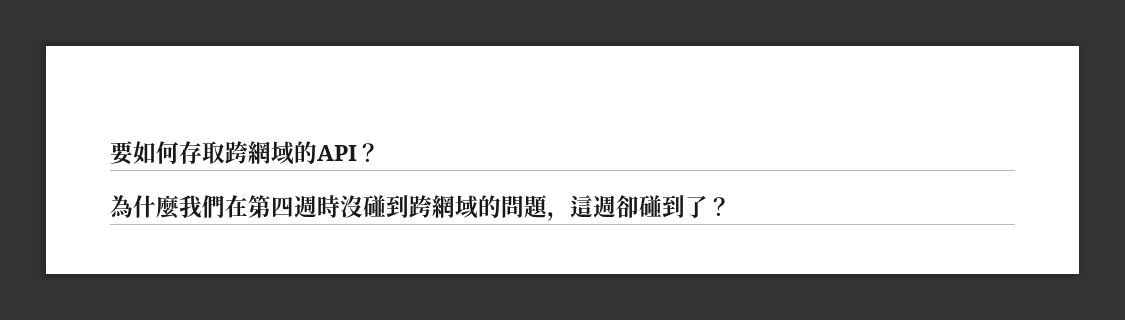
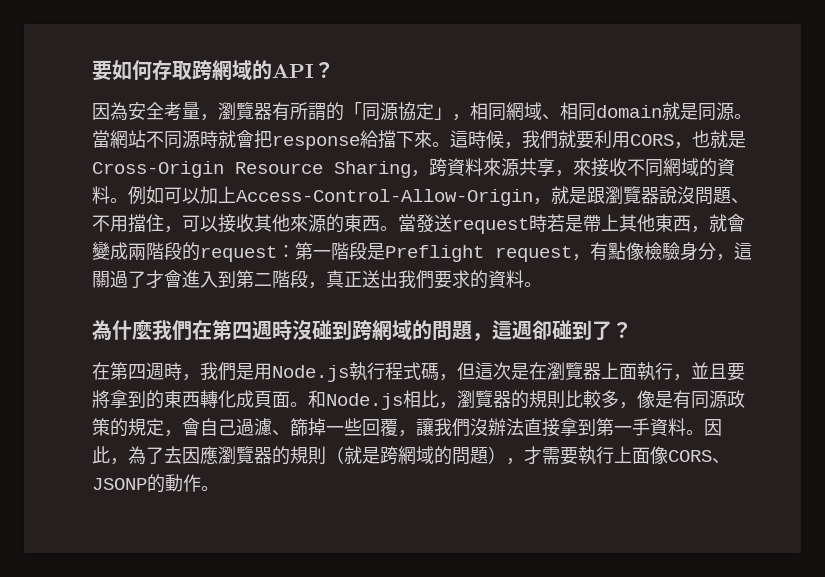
+ 因為安全考量，瀏覽器有所謂的「同源協定」，相同網域、相同domain就是同源。當網站不同源時就會把response給擋下來。這時候，我們就要利用CORS，也就是Cross-Origin Resource Sharing，跨資料來源共享，來接收不同網域的資料。例如可以加上Access-Control-Allow-Origin，就是跟瀏覽器說沒問題、不用擋住，可以接收其他來源的東西。當發送request時若是帶上其他東西，就會變成兩階段的request：第一階段是Preflight request，有點像檢驗身分，這關過了才會進入到第二階段，真正送出我們要求的資料。
+ 在第四週時，我們是用Node.js執行程式碼，但這次是在瀏覽器上面執行，並且要將拿到的東西轉化成頁面。和Node.js相比，瀏覽器的規則比較多，像是有同源政策的規定，會自己過濾、篩掉一些回覆，讓我們沒辦法直接拿到第一手資料。因此，為了去因應瀏覽器的規則（就是跨網域的問題），才需要執行上面像CORS、JSONP的動作。

